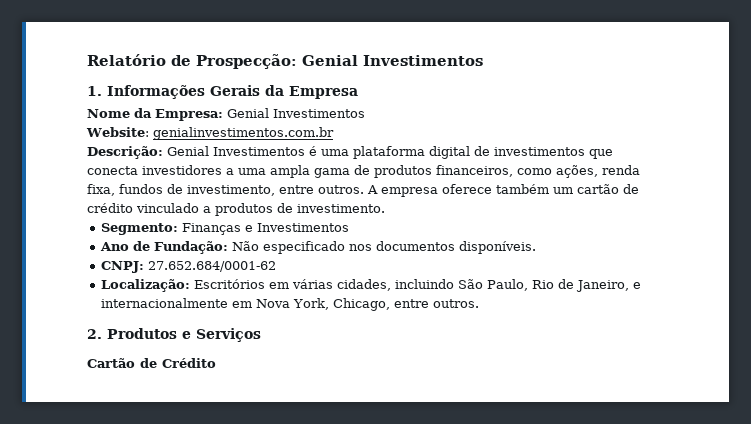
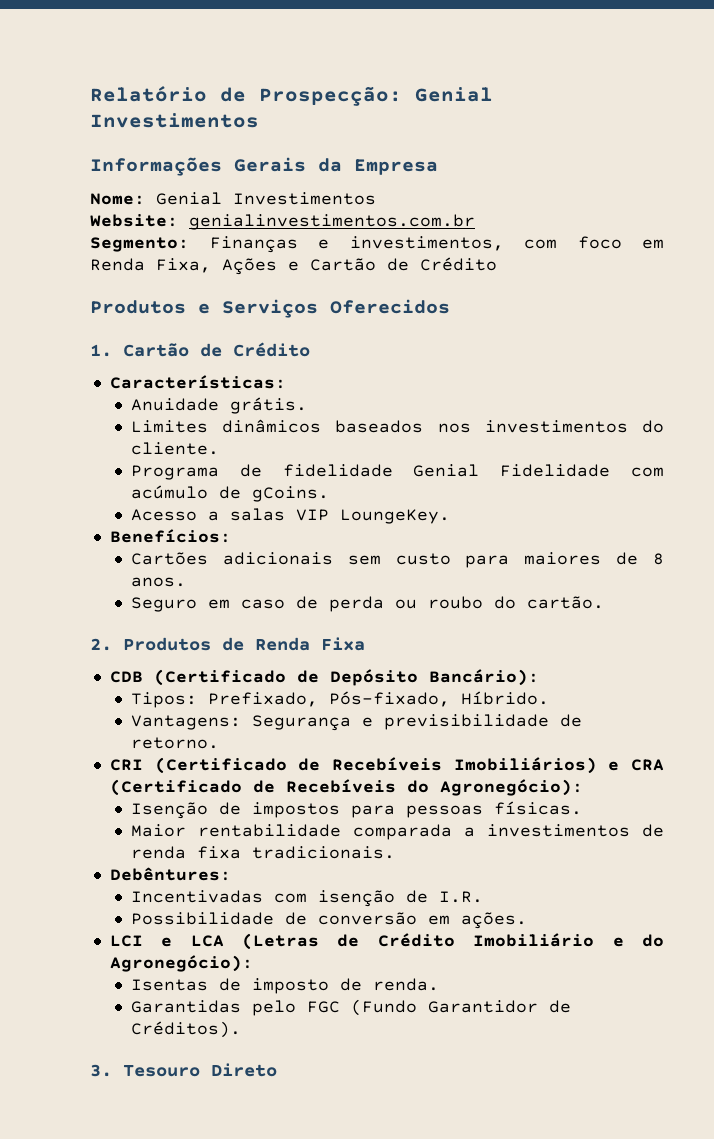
- 1. Informações Gerais da Empresa
+ Informações Gerais da Empresa
- Nome da Empresa: Genial Investimentos
+ Nome: Genial Investimentos
- Descrição: Genial Investimentos é uma plataforma digital de investimentos que conecta investidores a uma ampla gama de produtos financeiros, como ações, renda fixa, fundos de investimento, entre outros. A empresa oferece também um cartão de crédito vinculado a produtos de investimento.
- Segmento: Finanças e Investimentos
- Ano de Fundação: Não especificado nos documentos disponíveis.
- CNPJ: 27.652.684/0001-62
- Localização: Escritórios em várias cidades, incluindo São Paulo, Rio de Janeiro, e internacionalmente em Nova York, Chicago, entre outros.
- 2. Produtos e Serviços
- Cartão de Crédito
+ Segmento: Finanças e investimentos, com foco em Renda Fixa, Ações e Cartão de Crédito
+ Produtos e Serviços Oferecidos
+ 1. Cartão de Crédito
+ Características:
+ Anuidade grátis.
+ Limites dinâmicos baseados nos investimentos do cliente.
+ Programa de fidelidade Genial Fidelidade com acúmulo de gCoins.
+ Acesso a salas VIP LoungeKey.
+ Benefícios:
+ Cartões adicionais sem custo para maiores de 8 anos.
+ Seguro em caso de perda ou roubo do cartão.
+ 2. Produtos de Renda Fixa
+ CDB (Certificado de Depósito Bancário):
+ Tipos: Prefixado, Pós-fixado, Híbrido.
+ Vantagens: Segurança e previsibilidade de retorno.
+ CRI (Certificado de Recebíveis Imobiliários) e CRA (Certificado de Recebíveis do Agronegócio):
+ Isenção de impostos para pessoas físicas.
+ Maior rentabilidade comparada a investimentos de renda fixa tradicionais.
+ Debêntures:
+ Incentivadas com isenção de I.R.
+ Possibilidade de conversão em ações.
+ LCI e LCA (Letras de Crédito Imobiliário e do Agronegócio):
+ Isentas de imposto de renda.
+ Garantidas pelo FGC (Fundo Garantidor de Créditos).
+ 3. Tesouro Direto

